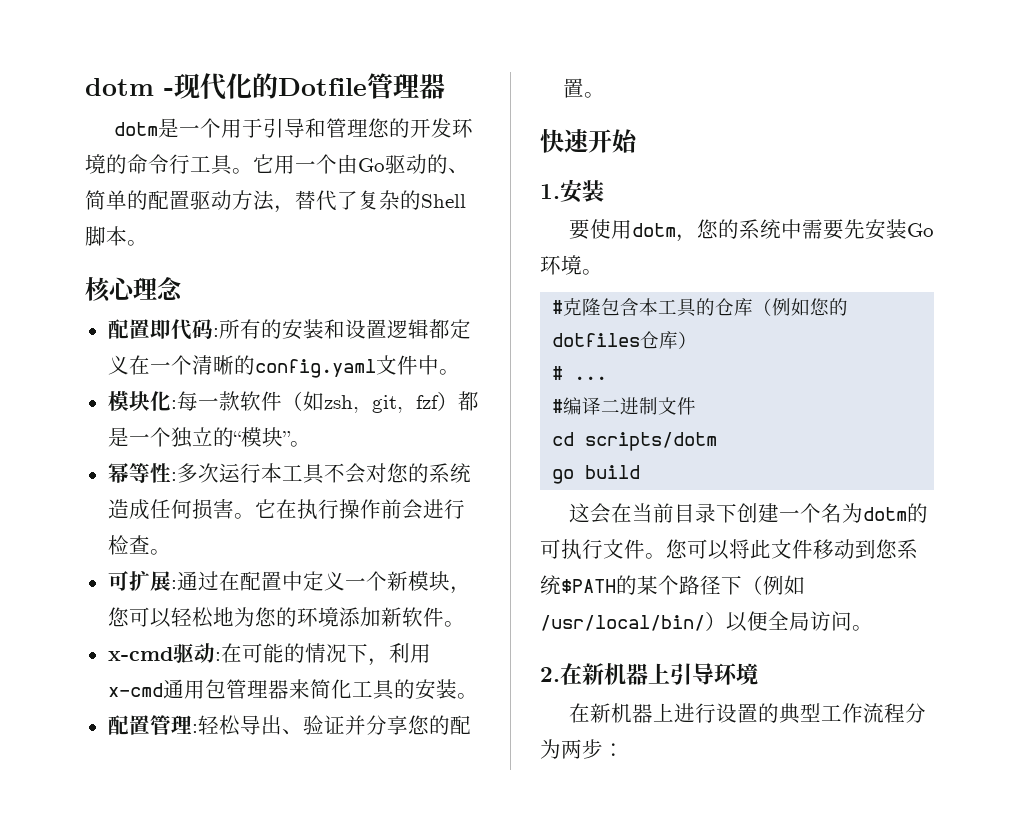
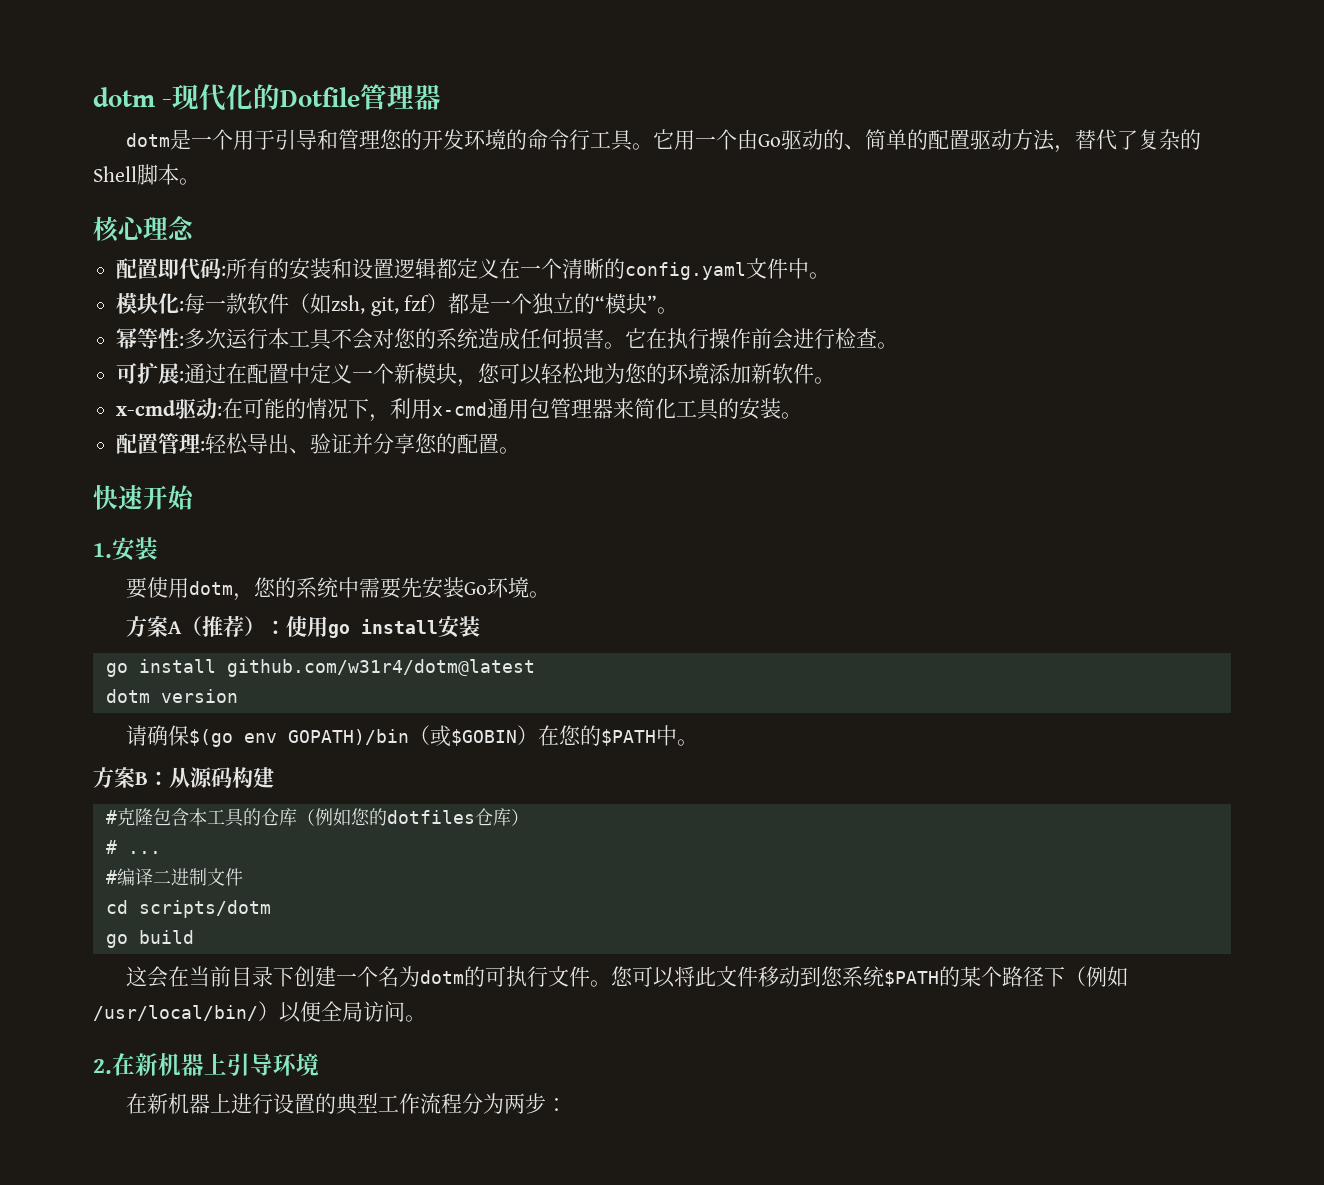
+ 方案A（推荐）：使用go install安装
+ go install github.com/w31r4/dotm@latest
+ dotm version
+ 请确保$(go env GOPATH)/bin（或$GOBIN）在您的$PATH中。
+ 方案B：从源码构建

